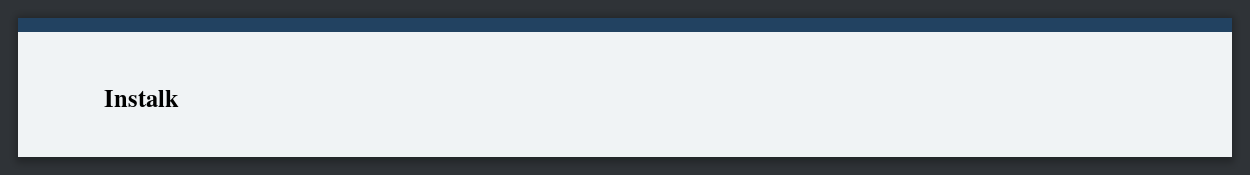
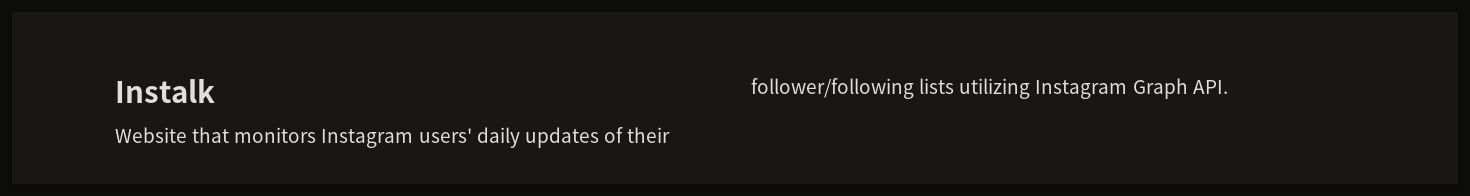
+ Website that monitors Instagram users' daily updates of their follower/following lists utilizing Instagram Graph API.

